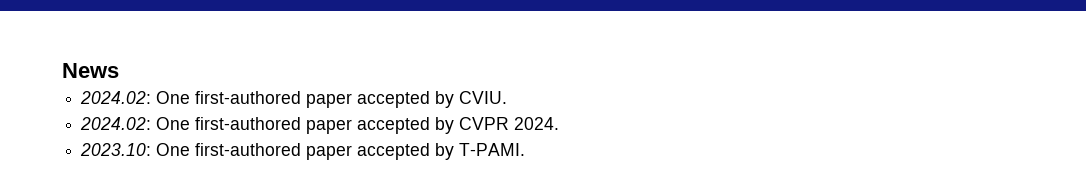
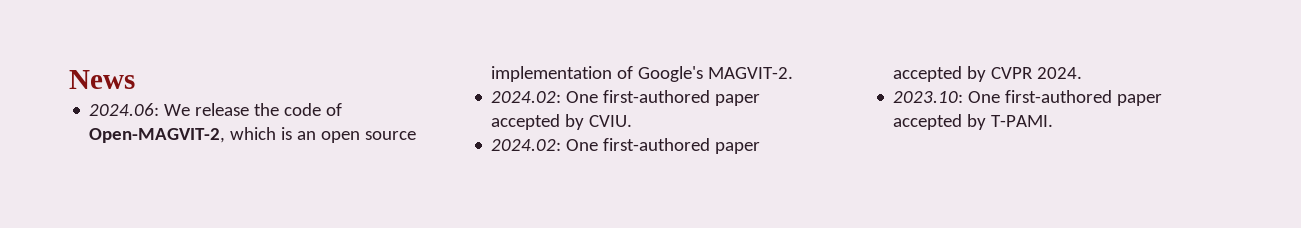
+ 2024.06: We release the code of Open-MAGVIT-2, which is an open source implementation of Google's MAGVIT-2.

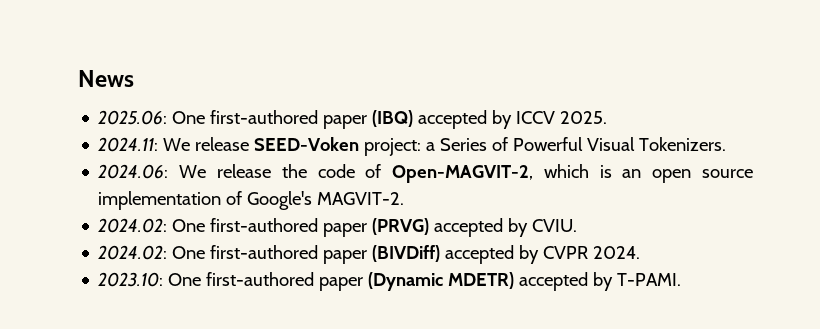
+ 2025.06: One first-authored paper (IBQ) accepted by ICCV 2025.
+ 2024.11: We release SEED-Voken project: a Series of Powerful Visual Tokenizers.
- 2024.02: One first-authored paper accepted by CVIU.
+ 2024.02: One first-authored paper (PRVG) accepted by CVIU.
- 2024.02: One first-authored paper accepted by CVPR 2024.
+ 2024.02: One first-authored paper (BIVDiff) accepted by CVPR 2024.
- 2023.10: One first-authored paper accepted by T-PAMI.
+ 2023.10: One first-authored paper (Dynamic MDETR) accepted by T-PAMI.

